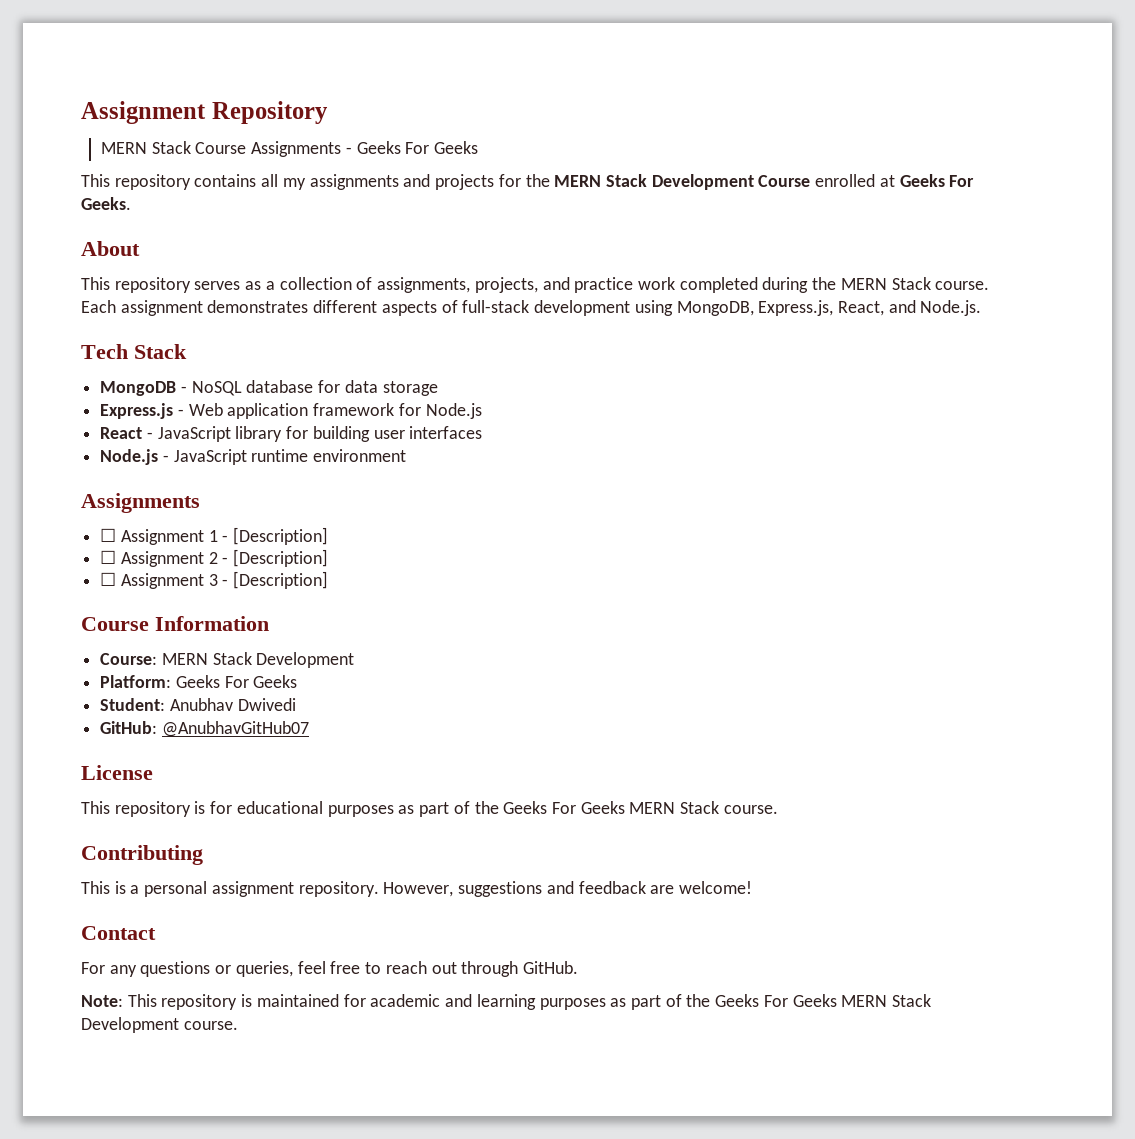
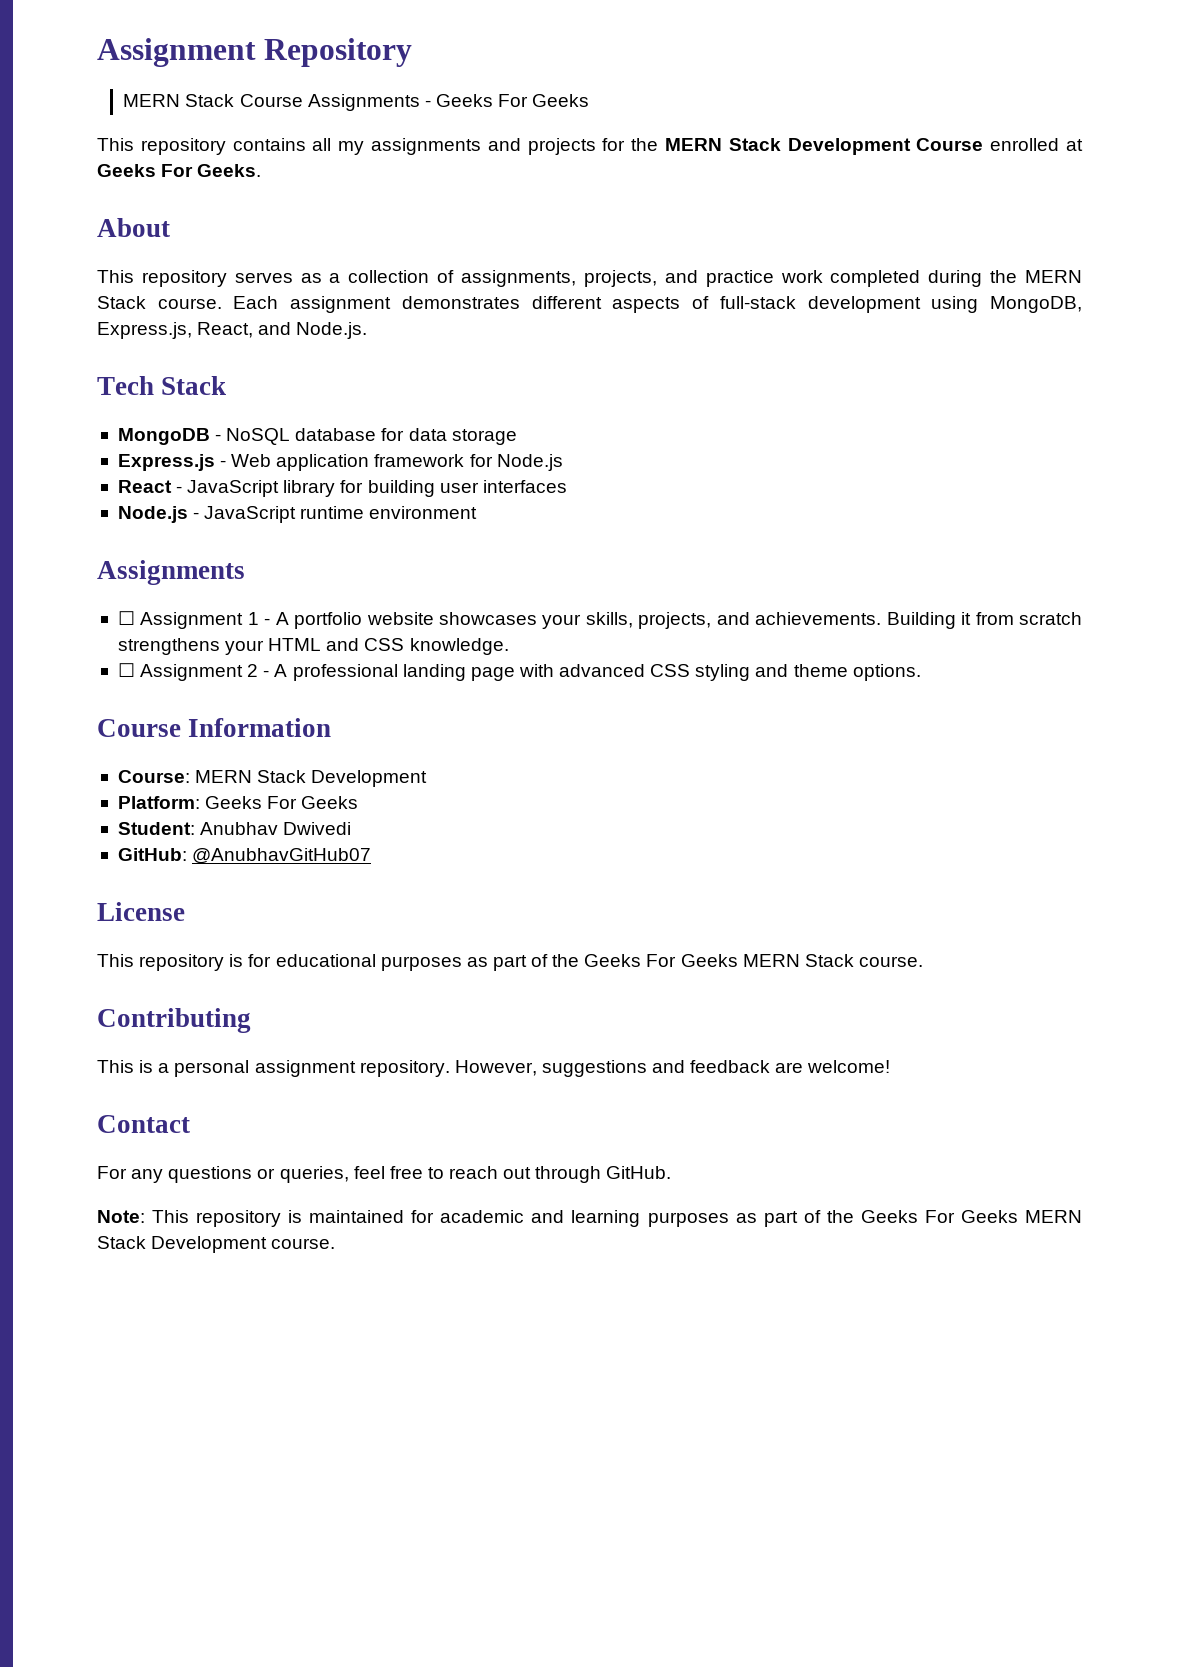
- ☐ Assignment 1 - [Description]
- ☐ Assignment 2 - [Description]
- ☐ Assignment 3 - [Description]
+ ☐ Assignment 1 - A portfolio website showcases your skills, projects, and achievements. Building it from scratch strengthens your HTML and CSS knowledge.
+ ☐ Assignment 2 - A professional landing page with advanced CSS styling and theme options.

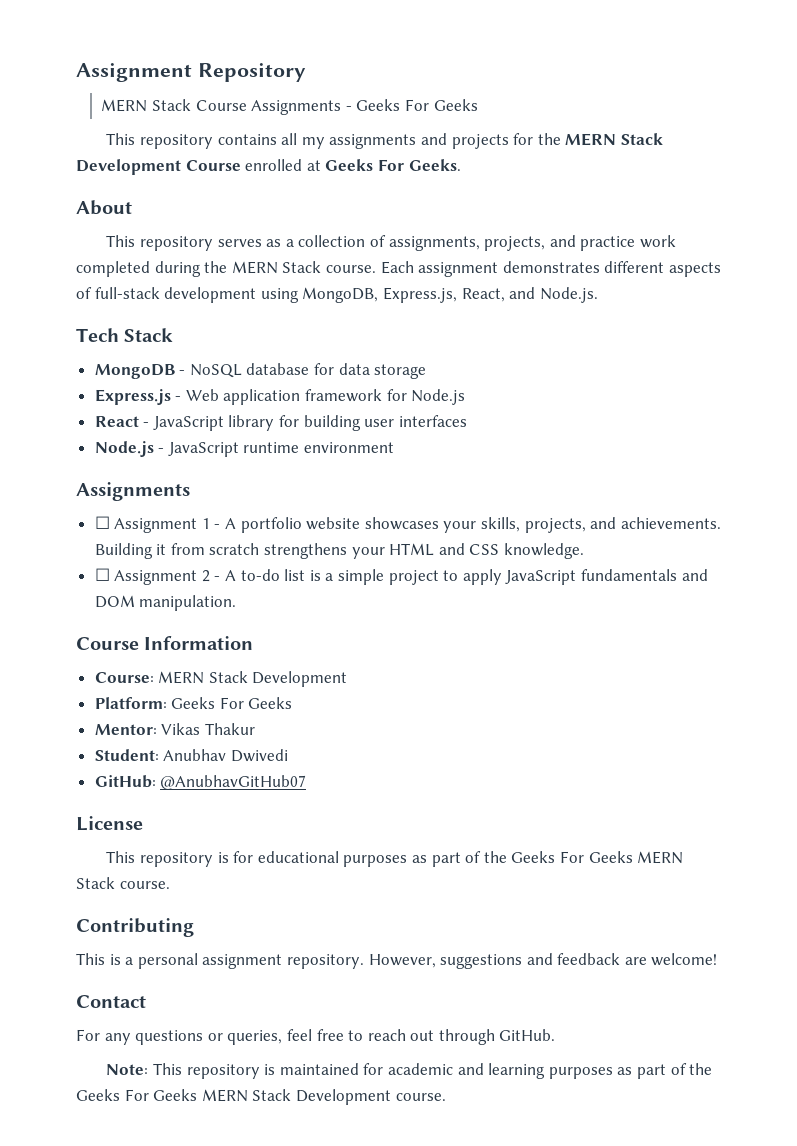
- ☐ Assignment 2 - A professional landing page with advanced CSS styling and theme options.
+ ☐ Assignment 2 - A to-do list is a simple project to apply JavaScript fundamentals and DOM manipulation.
+ Mentor: Vikas Thakur

